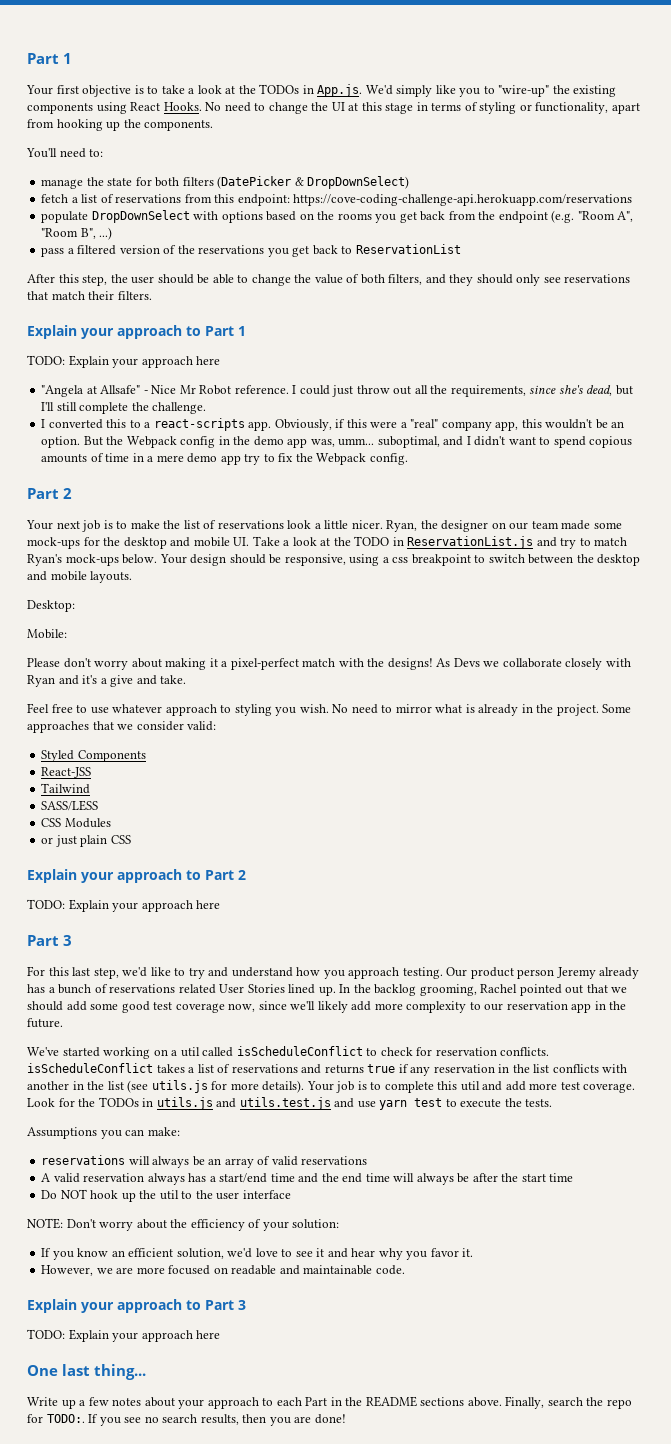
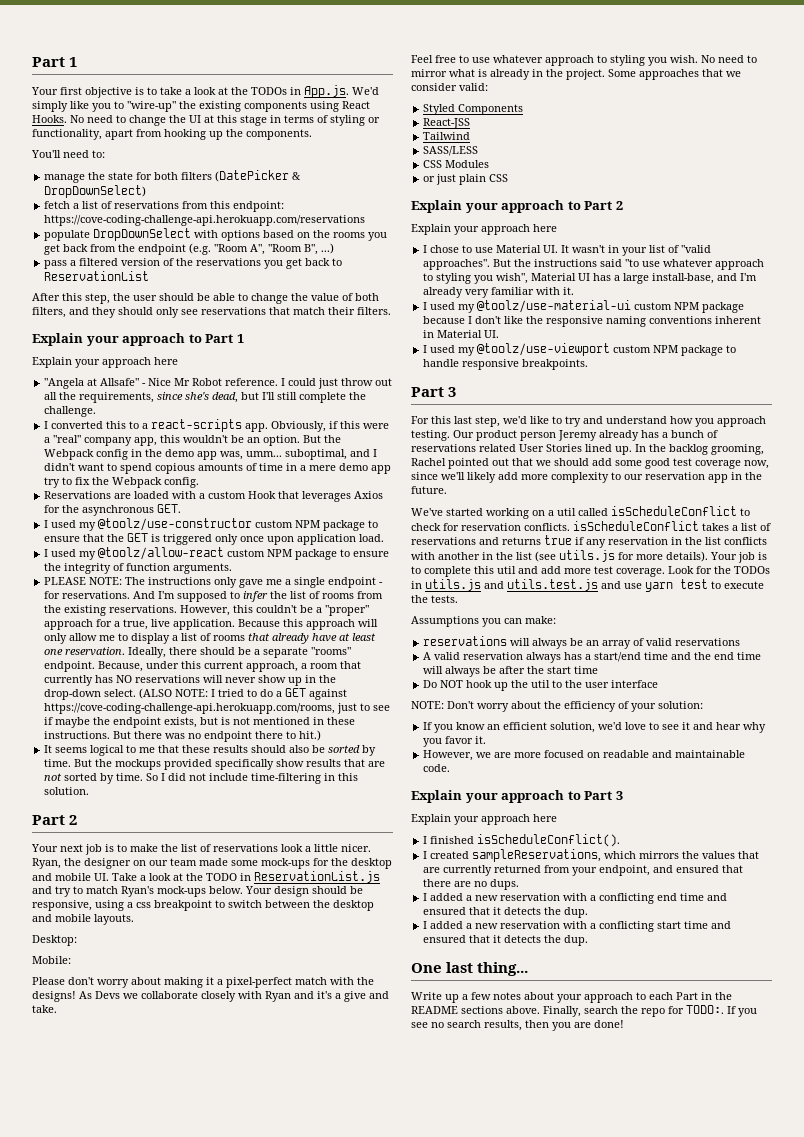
  Explain your approach to Part 1
- TODO: Explain your approach here
+ Explain your approach here
+ Reservations are loaded with a custom Hook that leverages Axios for the asynchronous GET.
+ I used my @toolz/use-constructor custom NPM package to ensure that the GET is triggered only once upon application load.
+ I used my @toolz/allow-react custom NPM package to ensure the integrity of function arguments.
+ PLEASE NOTE: The instructions only gave me a single endpoint - for reservations. And I'm supposed to infer the list of rooms from the existing reservations. However, this couldn't be a "proper" approach for a true, live application. Because this approach will only allow me to display a list of rooms that already have at least one reservation. Ideally, there should be a separate "rooms" endpoint. Because, under this current approach, a room that currently has NO reservations will never show up in the drop-down select. (ALSO NOTE: I tried to do a GET against https://cove-coding-challenge-api.herokuapp.com/rooms, just to see if maybe the endpoint exists, but is not mentioned in these instructions. But there was no endpoint there to hit.)
+ It seems logical to me that these results should also be sorted by time. But the mockups provided specifically show results that are not sorted by time. So I did not include time-filtering in this solution.
  Explain your approach to Part 2
- TODO: Explain your approach here
+ Explain your approach here
+ I chose to use Material UI. It wasn't in your list of "valid approaches". But the instructions said "to use whatever approach to styling you wish", Material UI has a large install-base, and I'm already very familiar with it.
+ I used my @toolz/use-material-ui custom NPM package because I don't like the responsive naming conventions inherent in Material UI.
+ I used my @toolz/use-viewport custom NPM package to handle responsive breakpoints.
  Explain your approach to Part 3
- TODO: Explain your approach here
+ Explain your approach here
+ I finished isScheduleConflict().
+ I created sampleReservations, which mirrors the values that are currently returned from your endpoint, and ensured that there are no dups.
+ I added a new reservation with a conflicting end time and ensured that it detects the dup.
+ I added a new reservation with a conflicting start time and ensured that it detects the dup.

